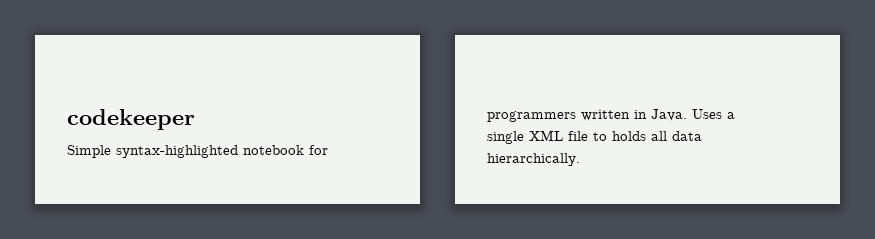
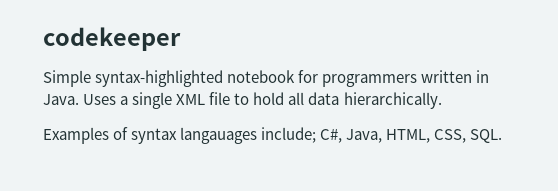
- Uses a single XML file to holds all data hierarchically.
+ Uses a single XML file to hold all data hierarchically.
+ Examples of syntax langauages include; C#, Java, HTML, CSS, SQL.

